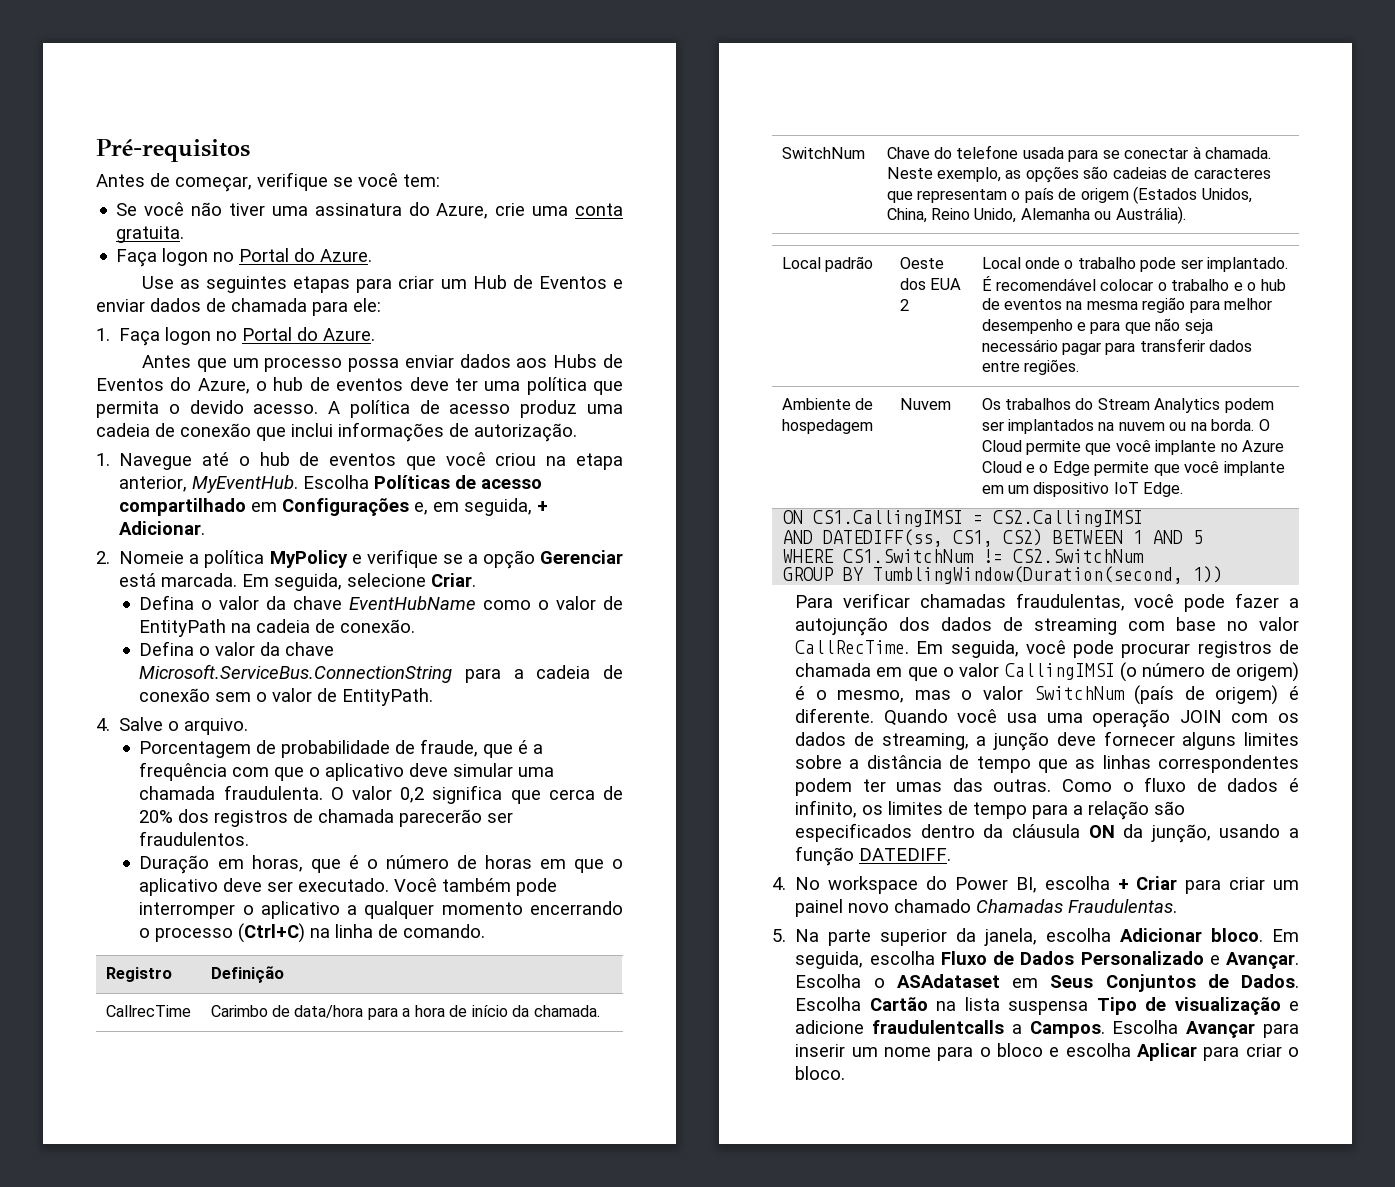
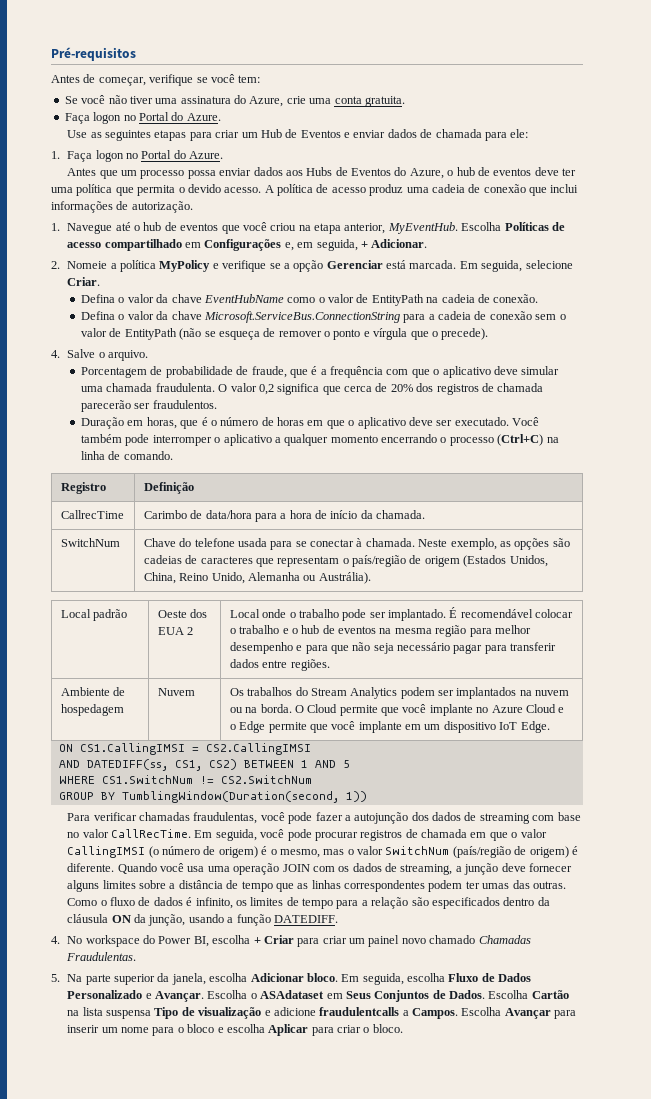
- Defina o valor da chave Microsoft.ServiceBus.ConnectionString para a cadeia de conexão sem o valor de EntityPath.
+ Defina o valor da chave Microsoft.ServiceBus.ConnectionString para a cadeia de conexão sem o valor de EntityPath (não se esqueça de remover o ponto e vírgula que o precede).
- SwitchNum | Chave do telefone usada para se conectar à chamada. Neste exemplo, as opções são cadeias de caracteres que representam o país de origem (Estados Unidos, China, Reino Unido, Alemanha ou Austrália).
+ SwitchNum | Chave do telefone usada para se conectar à chamada. Neste exemplo, as opções são cadeias de caracteres que representam o país/região de origem (Estados Unidos, China, Reino Unido, Alemanha ou Austrália).
- Em seguida, você pode procurar registros de chamada em que o valor CallingIMSI (o número de origem) é o mesmo, mas o valor SwitchNum (país de origem) é diferente.
+ Em seguida, você pode procurar registros de chamada em que o valor CallingIMSI (o número de origem) é o mesmo, mas o valor SwitchNum (país/região de origem) é diferente.

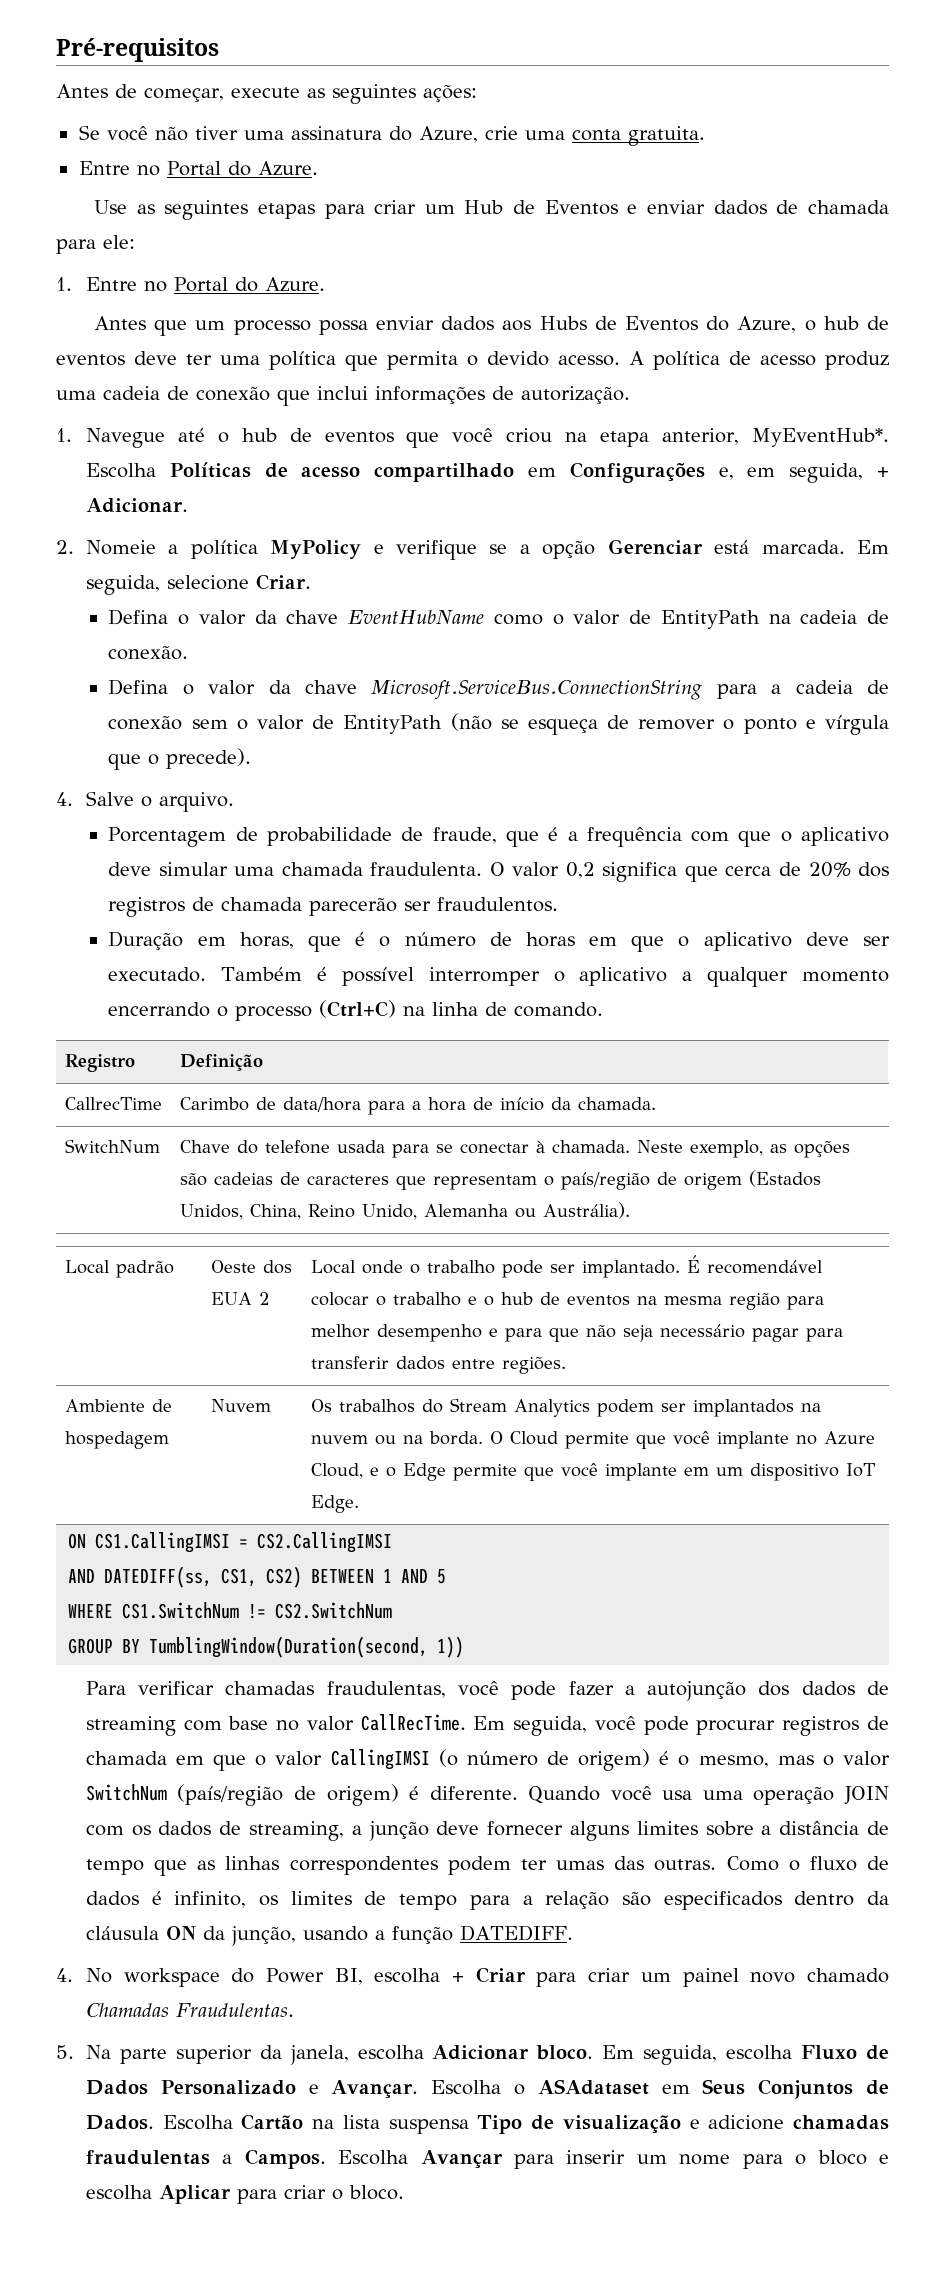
- Antes de começar, verifique se você tem:
+ Antes de começar, execute as seguintes ações:
  Se você não tiver uma assinatura do Azure, crie uma conta gratuita.
- Faça logon no Portal do Azure.
+ Entre no Portal do Azure.
- 1. Faça logon no Portal do Azure.
+ 1. Entre no Portal do Azure.
- 1. Navegue até o hub de eventos que você criou na etapa anterior, MyEventHub.
+ 1. Navegue até o hub de eventos que você criou na etapa anterior, MyEventHub*.
- Você também pode interromper o aplicativo a qualquer momento encerrando o processo (Ctrl+C) na linha de comando.
+ Também é possível interromper o aplicativo a qualquer momento encerrando o processo (Ctrl+C) na linha de comando.
- Ambiente de hospedagem | Nuvem | Os trabalhos do Stream Analytics podem ser implantados na nuvem ou na borda. O Cloud permite que você implante no Azure Cloud e o Edge permite que você implante em um dispositivo IoT Edge.
+ Ambiente de hospedagem | Nuvem | Os trabalhos do Stream Analytics podem ser implantados na nuvem ou na borda. O Cloud permite que você implante no Azure Cloud, e o Edge permite que você implante em um dispositivo IoT Edge.
- Escolha Cartão na lista suspensa Tipo de visualização e adicione fraudulentcalls a Campos.
+ Escolha Cartão na lista suspensa Tipo de visualização e adicione chamadas fraudulentas a Campos.

